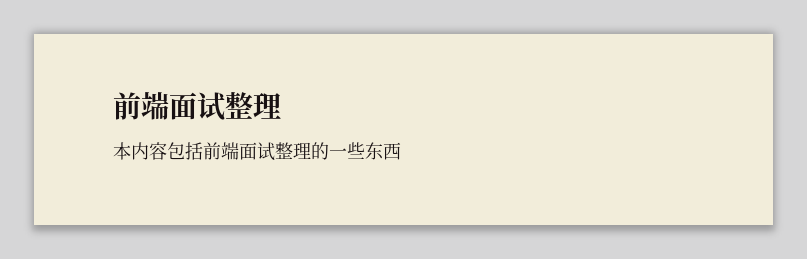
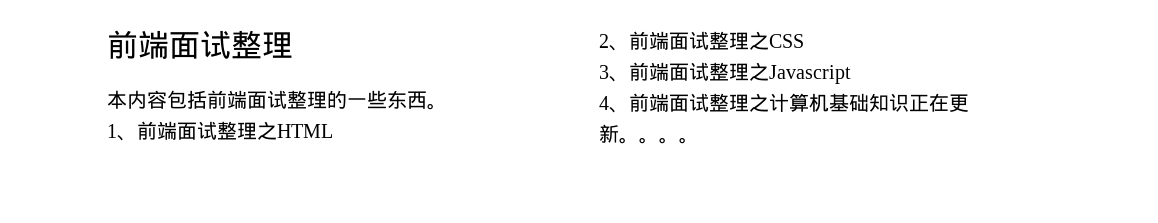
- 本内容包括前端面试整理的一些东西
+ 本内容包括前端面试整理的一些东西。
+ 1、前端面试整理之HTML
+ 2、前端面试整理之CSS
+ 3、前端面试整理之Javascript
+ 4、前端面试整理之计算机基础知识正在更新。。。。

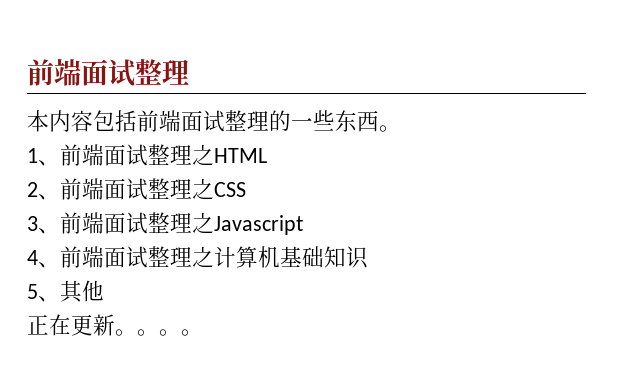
- 4、前端面试整理之计算机基础知识正在更新。
+ 4、前端面试整理之计算机基础知识
+ 5、其他
+ 正在更新。

